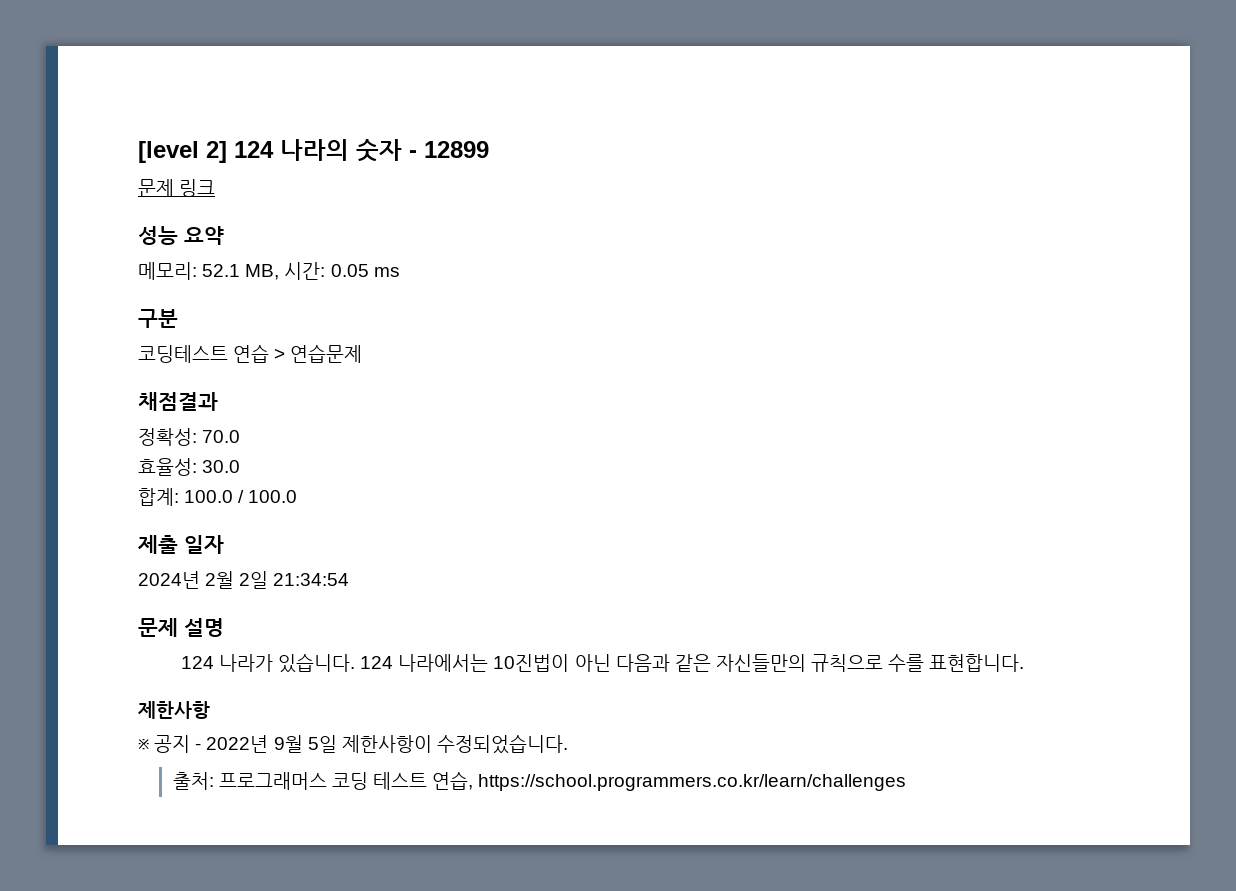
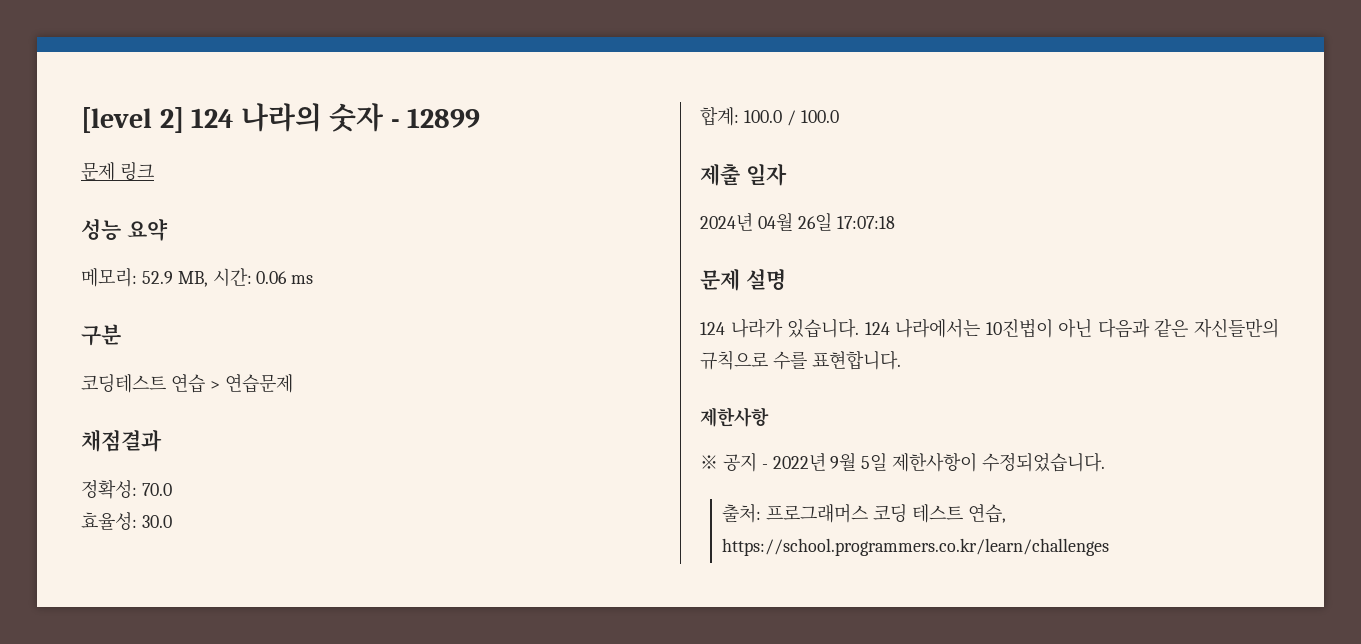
- 메모리: 52.1 MB, 시간: 0.05 ms
+ 메모리: 52.9 MB, 시간: 0.06 ms
- 2024년 2월 2일 21:34:54
+ 2024년 04월 26일 17:07:18

